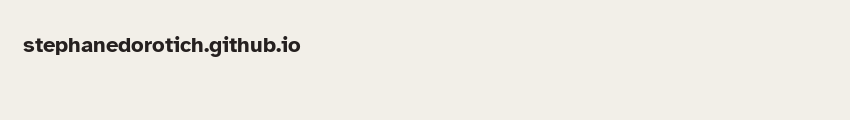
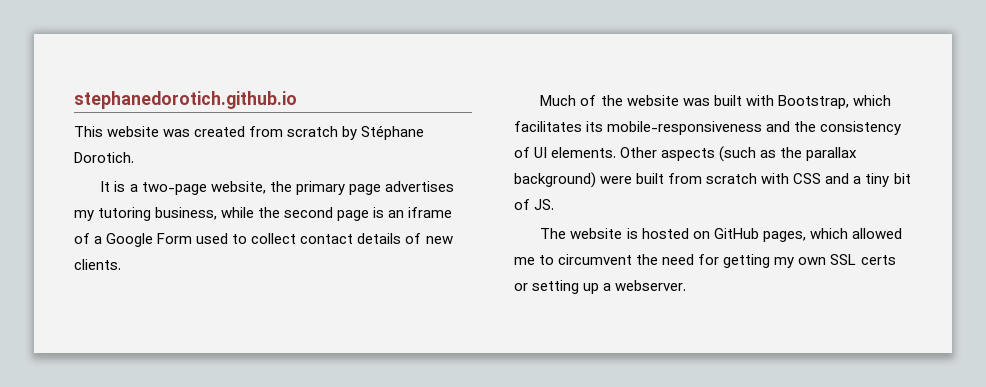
+ This website was created from scratch by Stéphane Dorotich.
+ It is a two-page website, the primary page advertises my tutoring business, while the second page is an iframe of a Google Form used to collect contact details of new clients.
+ Much of the website was built with Bootstrap, which facilitates its mobile-responsiveness and the consistency of UI elements. Other aspects (such as the parallax background) were built from scratch with CSS and a tiny bit of JS.
+ The website is hosted on GitHub pages, which allowed me to circumvent the need for getting my own SSL certs or setting up a webserver.

